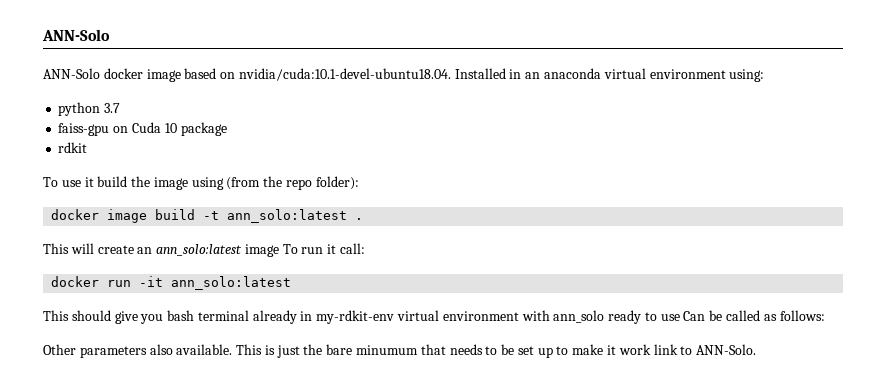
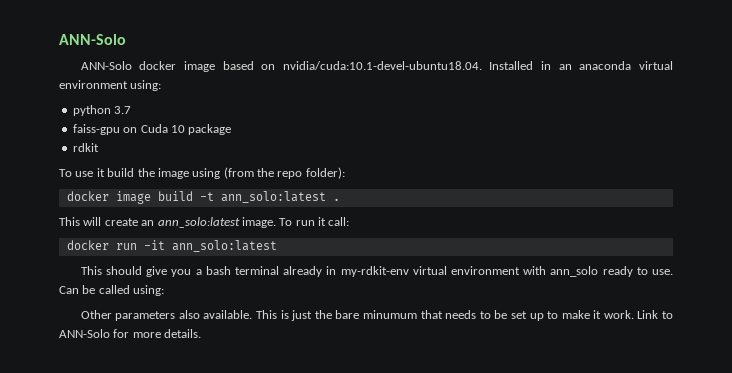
- This will create an ann_solo:latest image To run it call:
+ This will create an ann_solo:latest image. To run it call:
- This should give you bash terminal already in my-rdkit-env virtual environment with ann_solo ready to use Can be called as follows:
+ This should give you a bash terminal already in my-rdkit-env virtual environment with ann_solo ready to use. Can be called using:
- This is just the bare minumum that needs to be set up to make it work link to ANN-Solo.
+ This is just the bare minumum that needs to be set up to make it work. Link to ANN-Solo for more details.

